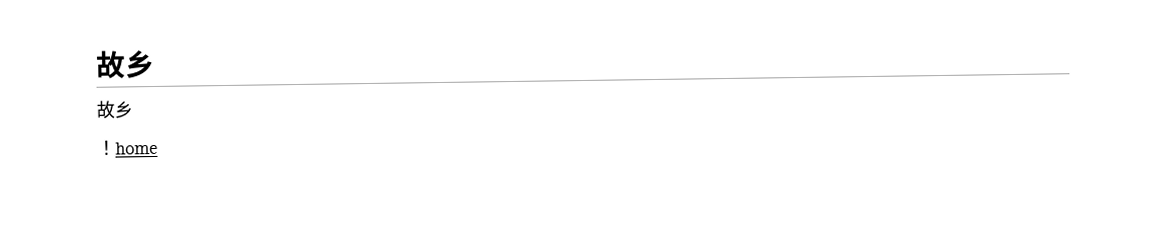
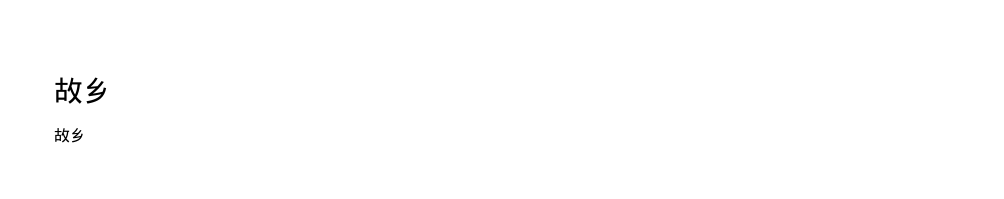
- ！home

